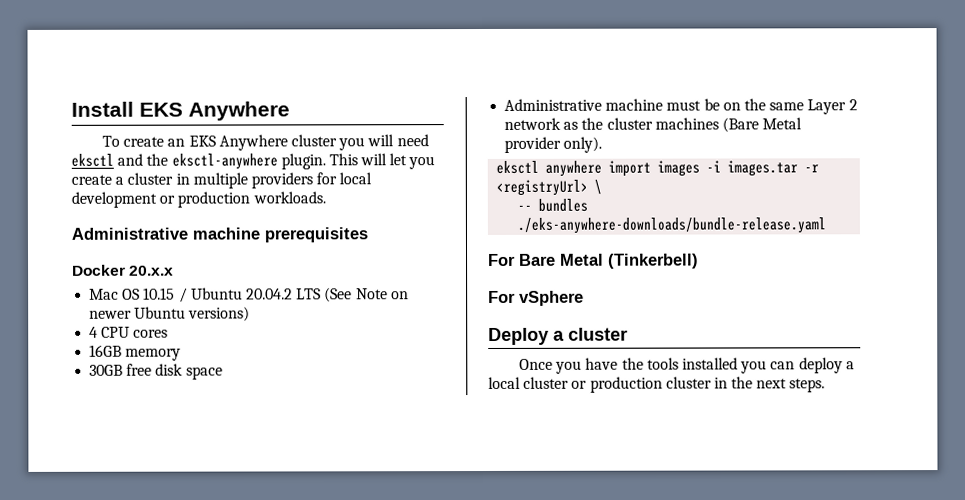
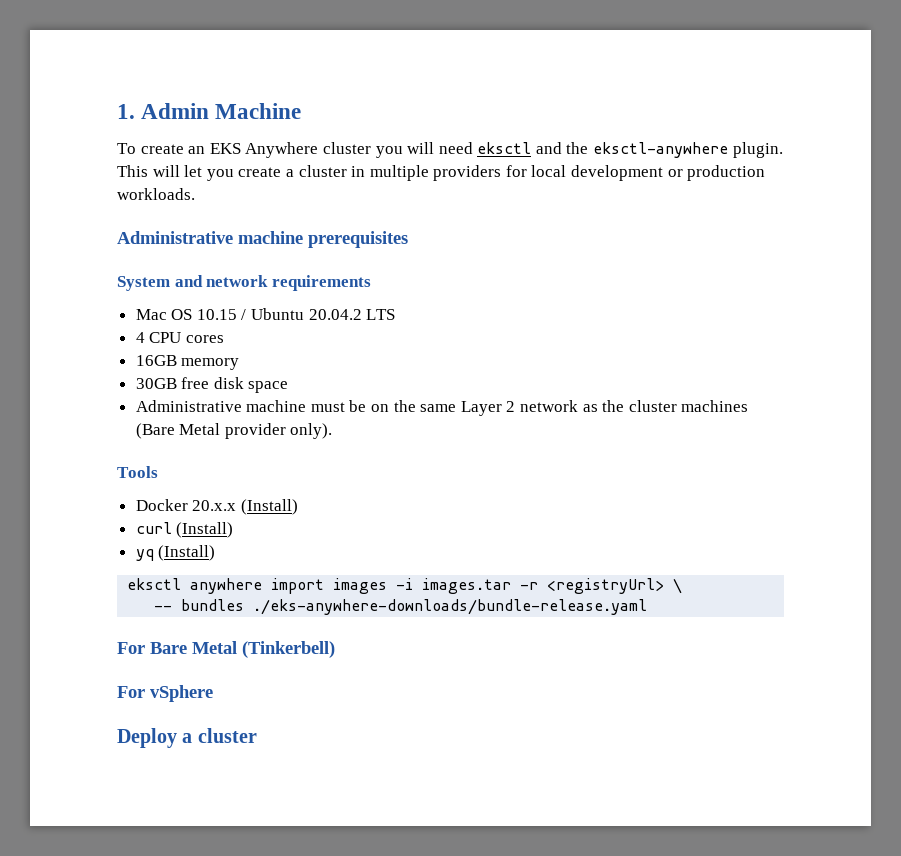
- Install EKS Anywhere
+ 1. Admin Machine
- Docker 20.x.x
+ System and network requirements
- Mac OS 10.15 / Ubuntu 20.04.2 LTS (See Note on newer Ubuntu versions)
+ Mac OS 10.15 / Ubuntu 20.04.2 LTS
+ Tools
+ Docker 20.x.x (Install)
+ curl (Install)
+ yq (Install)
- Once you have the tools installed you can deploy a local cluster or production cluster in the next steps.

